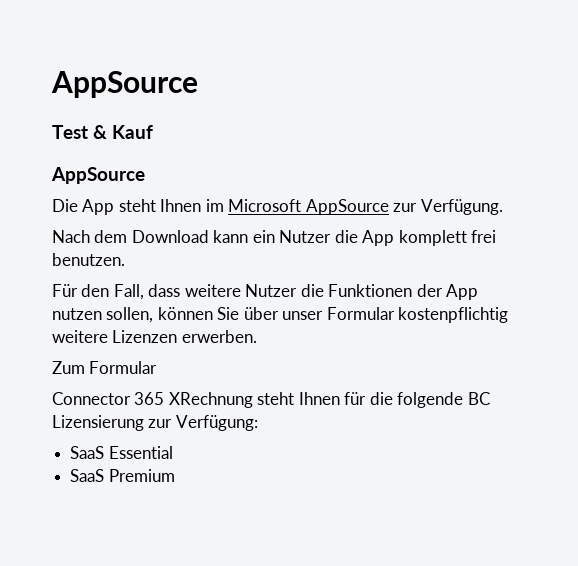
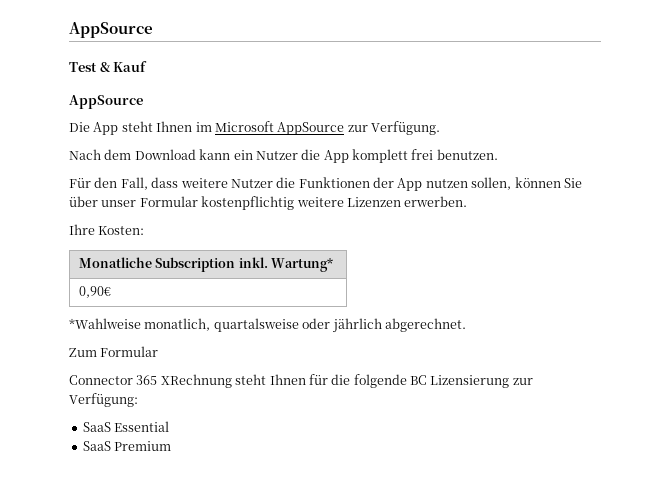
+ Ihre Kosten:
+ Monatliche Subscription inkl. Wartung*
+ 0,90€
+ *Wahlweise monatlich, quartalsweise oder jährlich abgerechnet.

